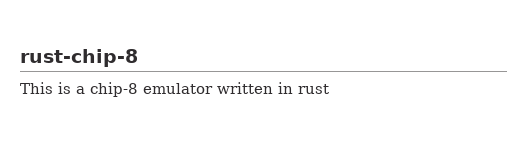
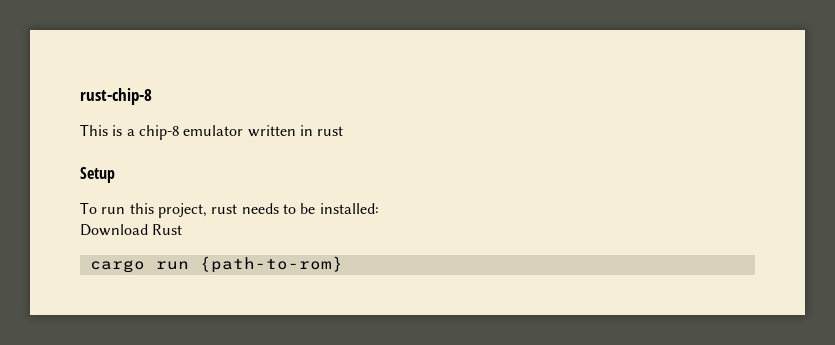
+ Setup
+ To run this project, rust needs to be installed:
+ Download Rust
+ cargo run {path-to-rom}

